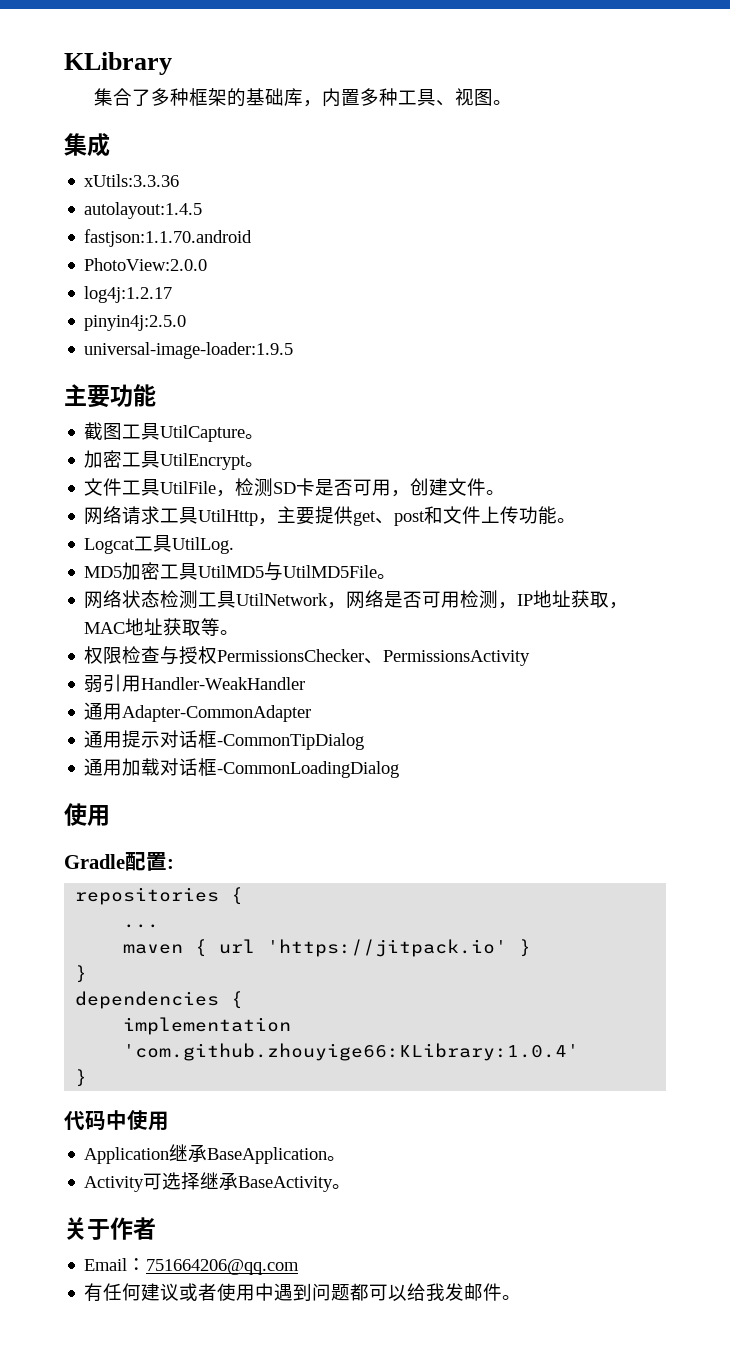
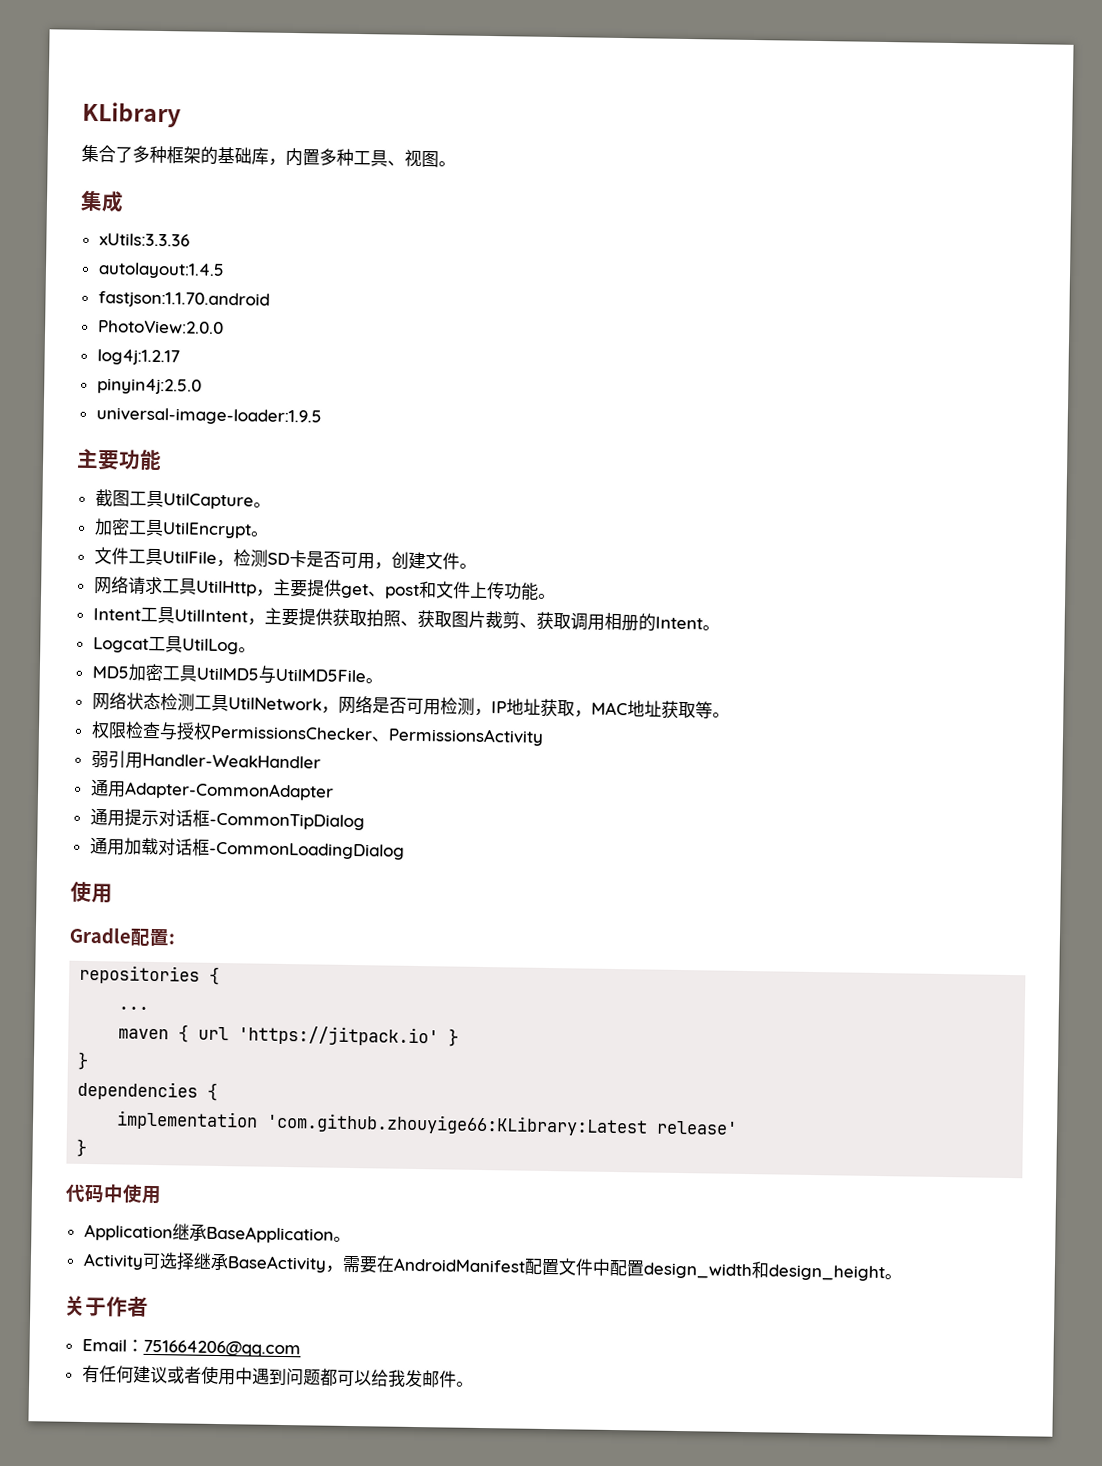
+ Intent工具UtilIntent，主要提供获取拍照、获取图片裁剪、获取调用相册的Intent。
- Logcat工具UtilLog.
+ Logcat工具UtilLog。
- implementation 'com.github.zhouyige66:KLibrary:1.0.4'
+ implementation 'com.github.zhouyige66:KLibrary:Latest release'
- Activity可选择继承BaseActivity。
+ Activity可选择继承BaseActivity，需要在AndroidManifest配置文件中配置design_width和design_height。

